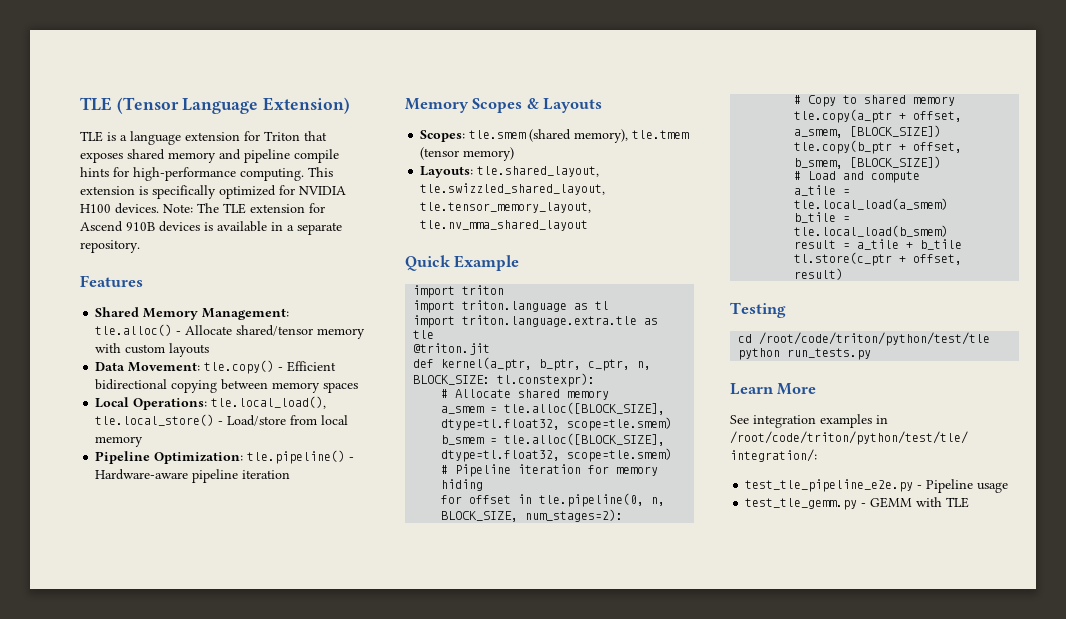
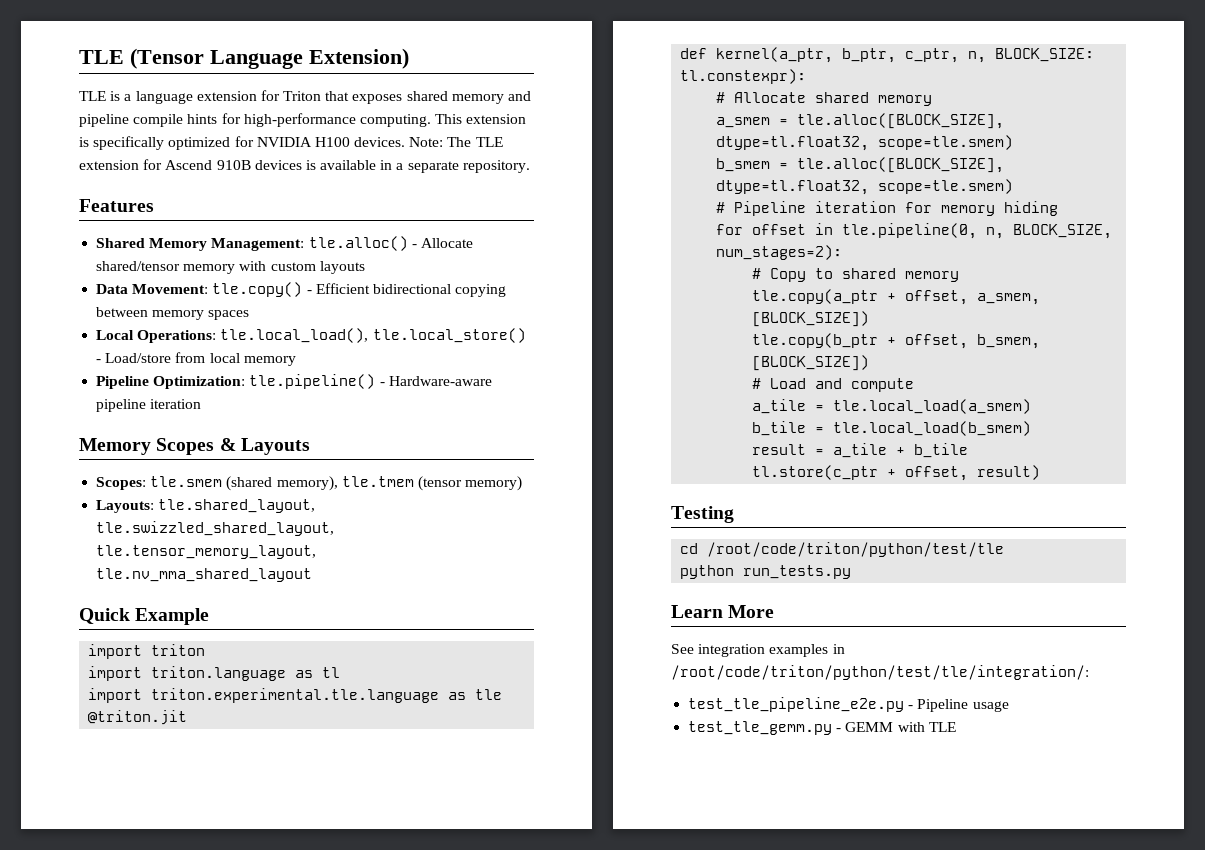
- import triton.language.extra.tle as tle
+ import triton.experimental.tle.language as tle

